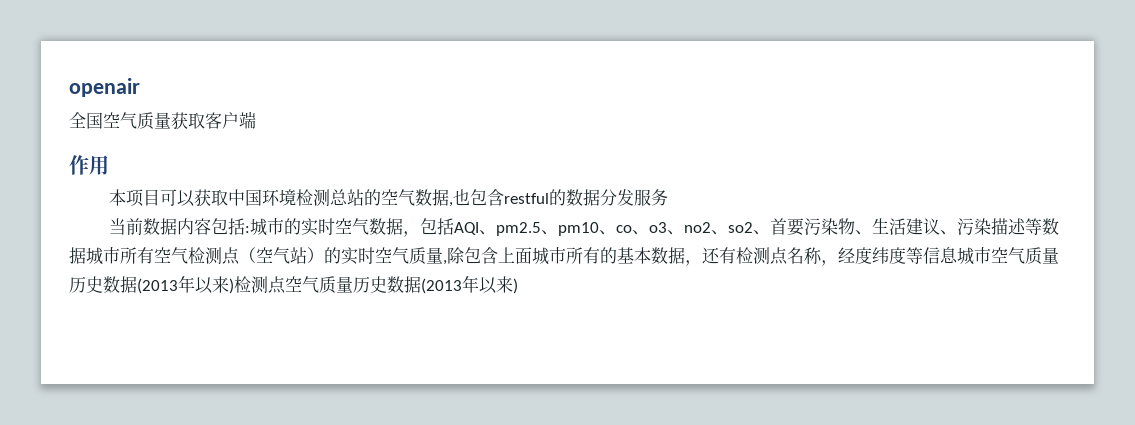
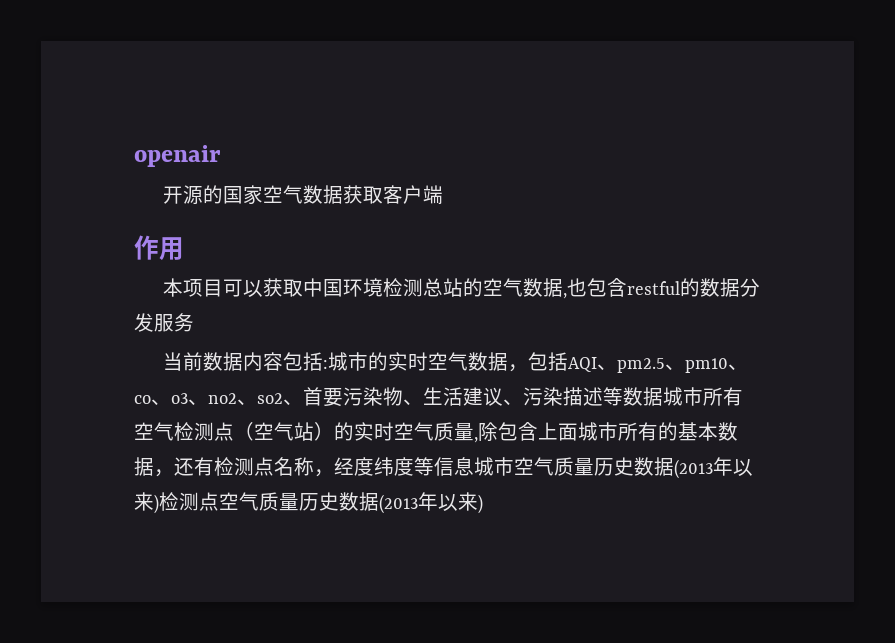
- 全国空气质量获取客户端
+ 开源的国家空气数据获取客户端

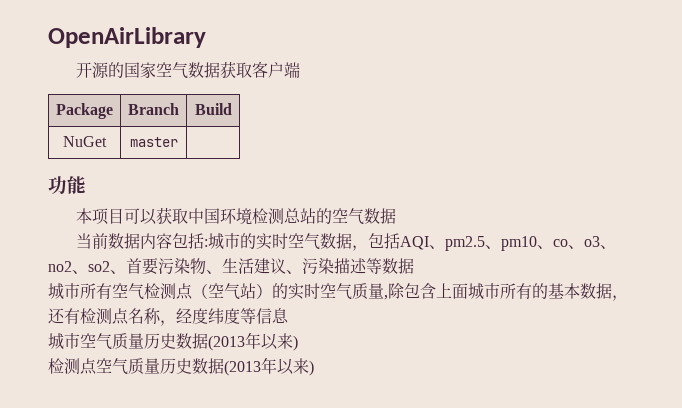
- openair
+ OpenAirLibrary
- 作用
+ Package | Branch | Build
+ NuGet | master |
+ 功能
- 本项目可以获取中国环境检测总站的空气数据,也包含restful的数据分发服务
+ 本项目可以获取中国环境检测总站的空气数据
- 城市的实时空气数据，包括AQI、pm2.5、pm10、co、o3、no2、so2、首要污染物、生活建议、污染描述等数据城市所有空气检测点（空气站）的实时空气质量,除包含上面城市所有的基本数据，还有检测点名称，经度纬度等信息城市空气质量历史数据(2013年以来)检测点空气质量历史数据(2013年以来)
+ 城市的实时空气数据，包括AQI、pm2.5、pm10、co、o3、no2、so2、首要污染物、生活建议、污染描述等数据
+ 城市所有空气检测点（空气站）的实时空气质量,除包含上面城市所有的基本数据，还有检测点名称，经度纬度等信息
+ 城市空气质量历史数据(2013年以来)
+ 检测点空气质量历史数据(2013年以来)

